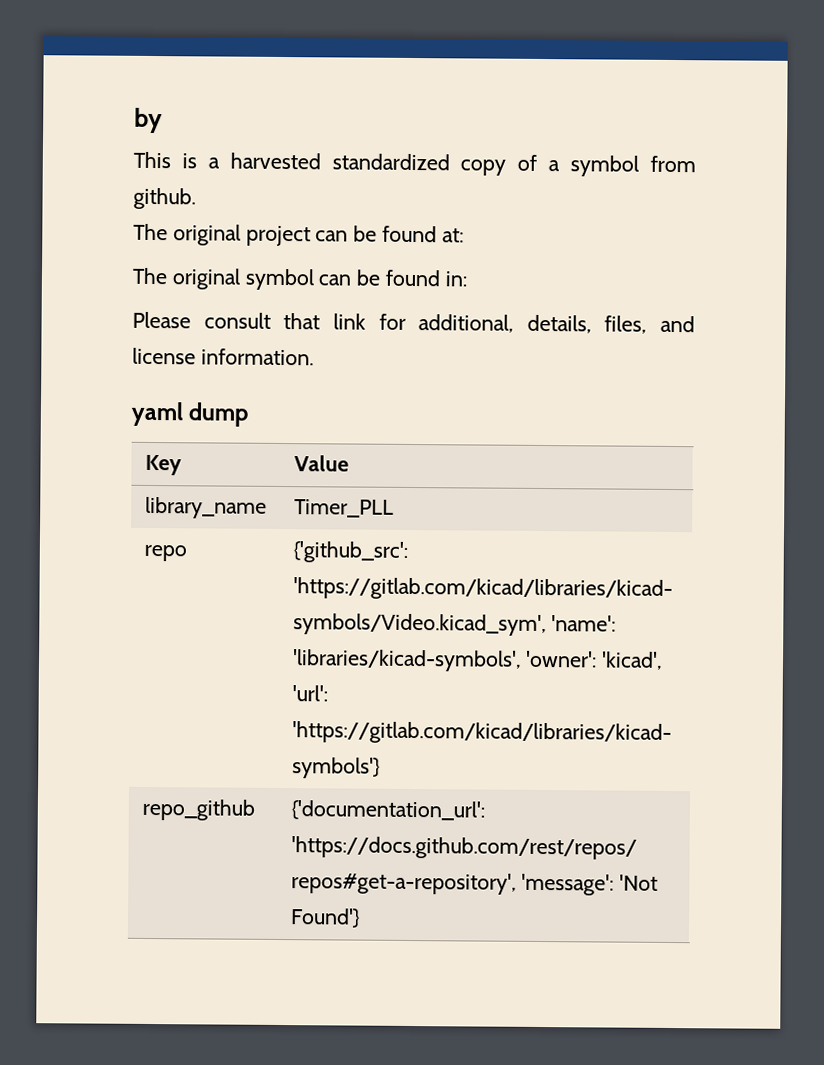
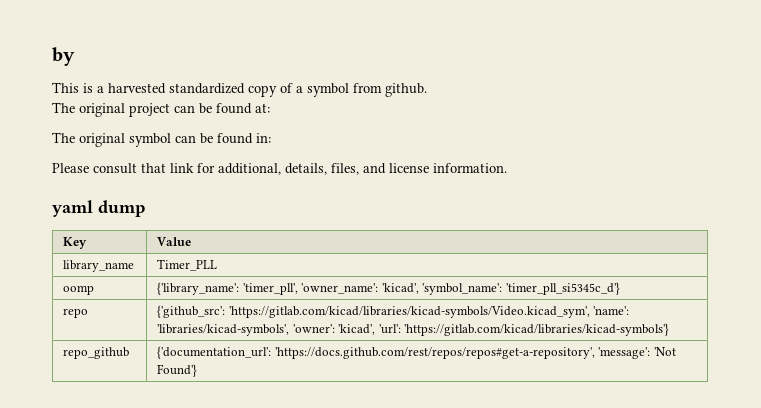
+ oomp | {'library_name': 'timer_pll', 'owner_name': 'kicad', 'symbol_name': 'timer_pll_si5345c_d'}

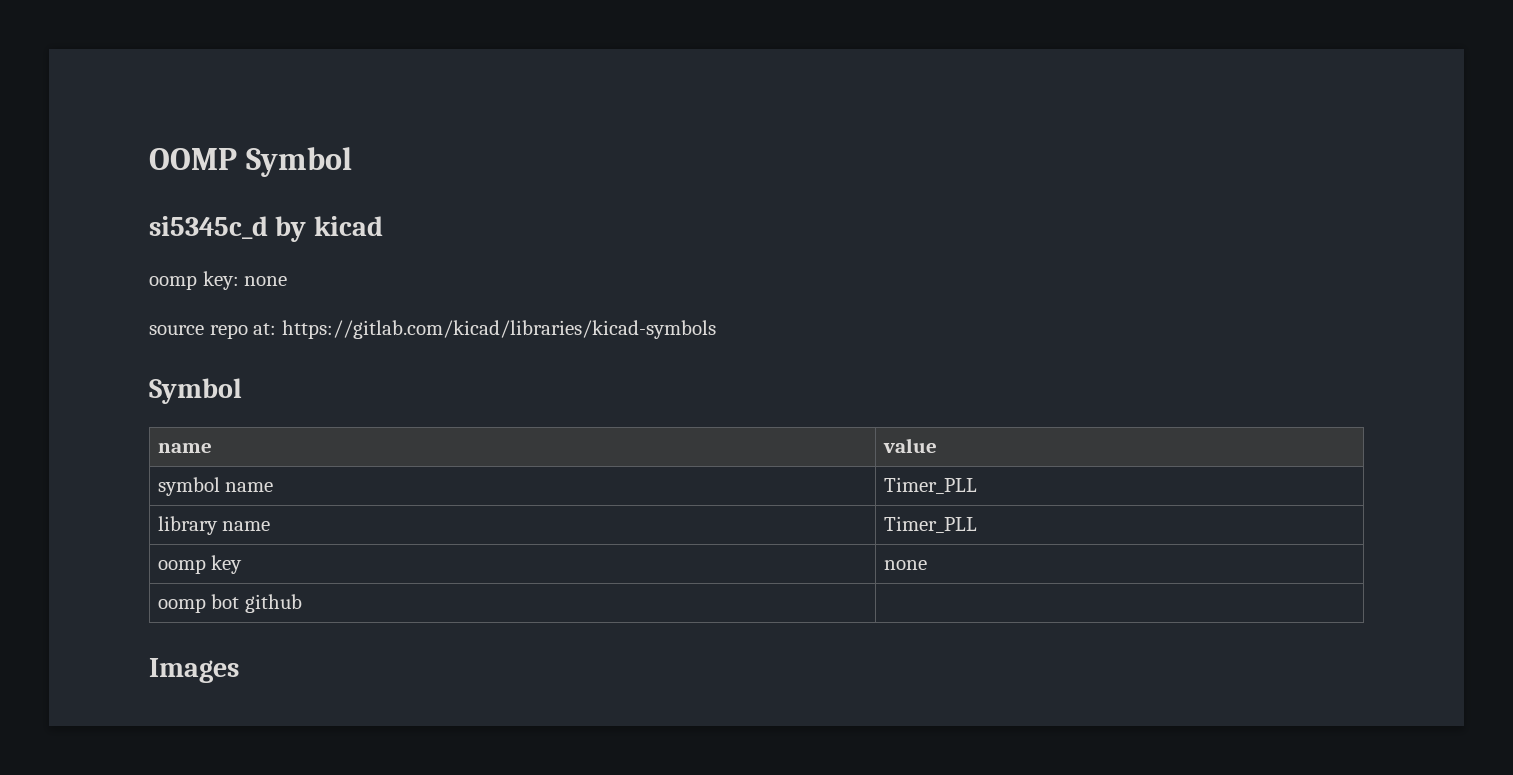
- by
- This is a harvested standardized copy of a symbol from github.
- The original project can be found at:
- The original symbol can be found in:
- Please consult that link for additional, details, files, and license information.
- yaml dump
- Key | Value
- library_name | Timer_PLL
- oomp | {'library_name': 'timer_pll', 'owner_name': 'kicad', 'symbol_name': 'timer_pll_si5345c_d'}
- repo | {'github_src': 'https://gitlab.com/kicad/libraries/kicad-symbols/Video.kicad_sym', 'name': 'libraries/kicad-symbols', 'owner': 'kicad', 'url': 'https://gitlab.com/kicad/libraries/kicad-symbols'}
- repo_github | {'documentation_url': 'https://docs.github.com/rest/repos/repos#get-a-repository', 'message': 'Not Found'}
+ OOMP Symbol
+ si5345c_d by kicad
+ oomp key: none
+ source repo at: https://gitlab.com/kicad/libraries/kicad-symbols
+ Symbol
+ name | value
+ symbol name | Timer_PLL
+ library name | Timer_PLL
+ oomp key | none
+ oomp bot github |
+ Images

